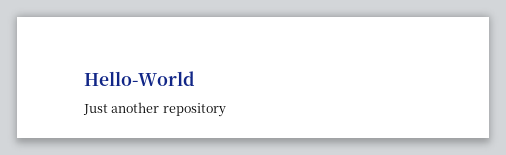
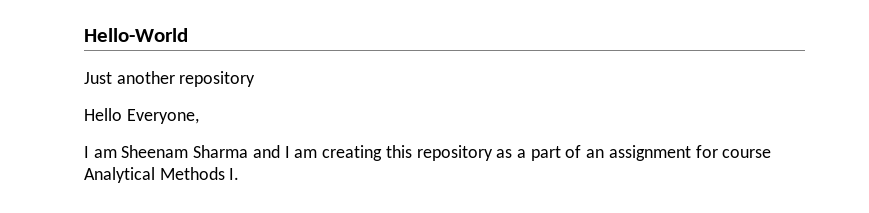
+ Hello Everyone,
+ I am Sheenam Sharma and I am creating this repository as a part of an assignment for course Analytical Methods I.

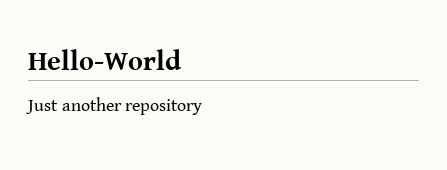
- Hello Everyone,
- I am Sheenam Sharma and I am creating this repository as a part of an assignment for course Analytical Methods I.

